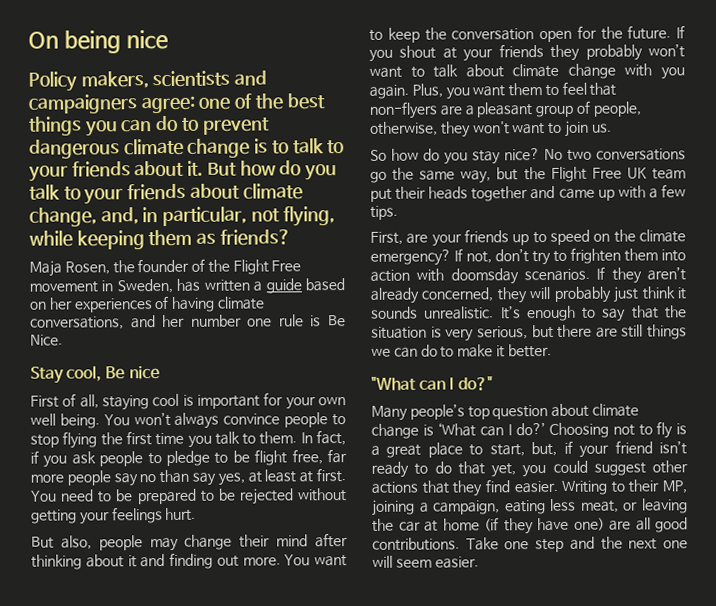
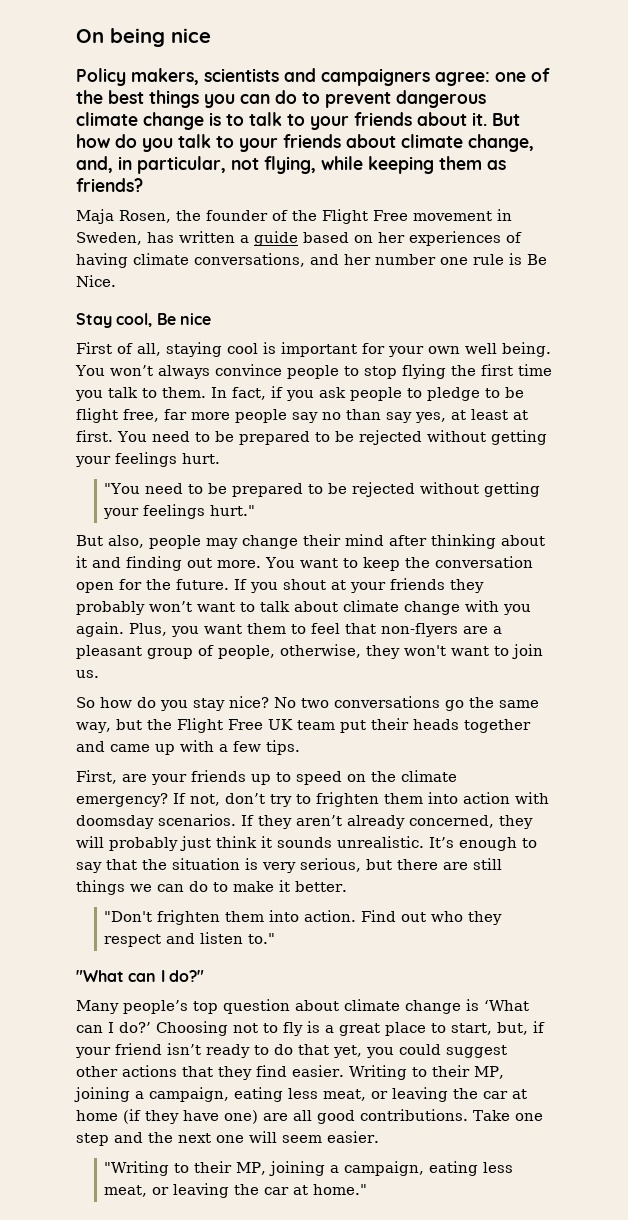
+ "You need to be prepared to be rejected without getting your feelings hurt."
+ "Don't frighten them into action. Find out who they respect and listen to."
+ "Writing to their MP, joining a campaign, eating less meat, or leaving the car at home."

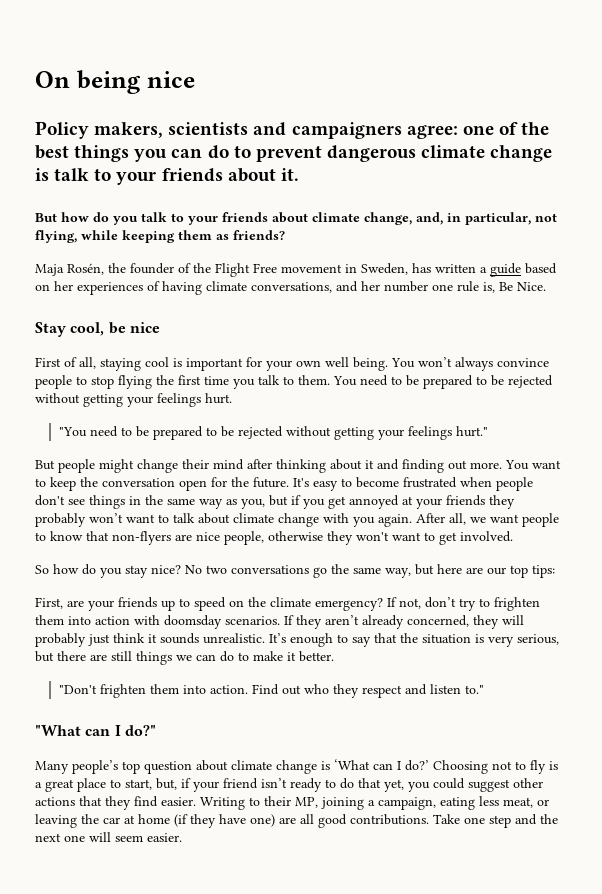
- Policy makers, scientists and campaigners agree: one of the best things you can do to prevent dangerous climate change is to talk to your friends about it. But how do you talk to your friends about climate change, and, in particular, not flying, while keeping them as friends?
+ Policy makers, scientists and campaigners agree: one of the best things you can do to prevent dangerous climate change is talk to your friends about it.
+ But how do you talk to your friends about climate change, and, in particular, not flying, while keeping them as friends?
- Maja Rosen, the founder of the Flight Free movement in Sweden, has written a guide based on her experiences of having climate conversations, and her number one rule is Be Nice.
+ Maja Rosén, the founder of the Flight Free movement in Sweden, has written a guide based on her experiences of having climate conversations, and her number one rule is, Be Nice.
- Stay cool, Be nice
+ Stay cool, be nice
- In fact, if you ask people to pledge to be flight free, far more people say no than say yes, at least at first.
- But also, people may change their mind after thinking about it and finding out more.
+ But people might change their mind after thinking about it and finding out more.
- If you shout at your friends they probably won’t want to talk about climate change with you again.
+ It's easy to become frustrated when people don't see things in the same way as you, but if you get annoyed at your friends they probably won’t want to talk about climate change with you again.
- Plus, you want them to feel that non-flyers are a pleasant group of people, otherwise, they won't want to join us.
+ After all, we want people to know that non-flyers are nice people, otherwise they won't want to get involved.
- No two conversations go the same way, but the Flight Free UK team put their heads together and came up with a few tips.
+ No two conversations go the same way, but here are our top tips:
- "Writing to their MP, joining a campaign, eating less meat, or leaving the car at home."

